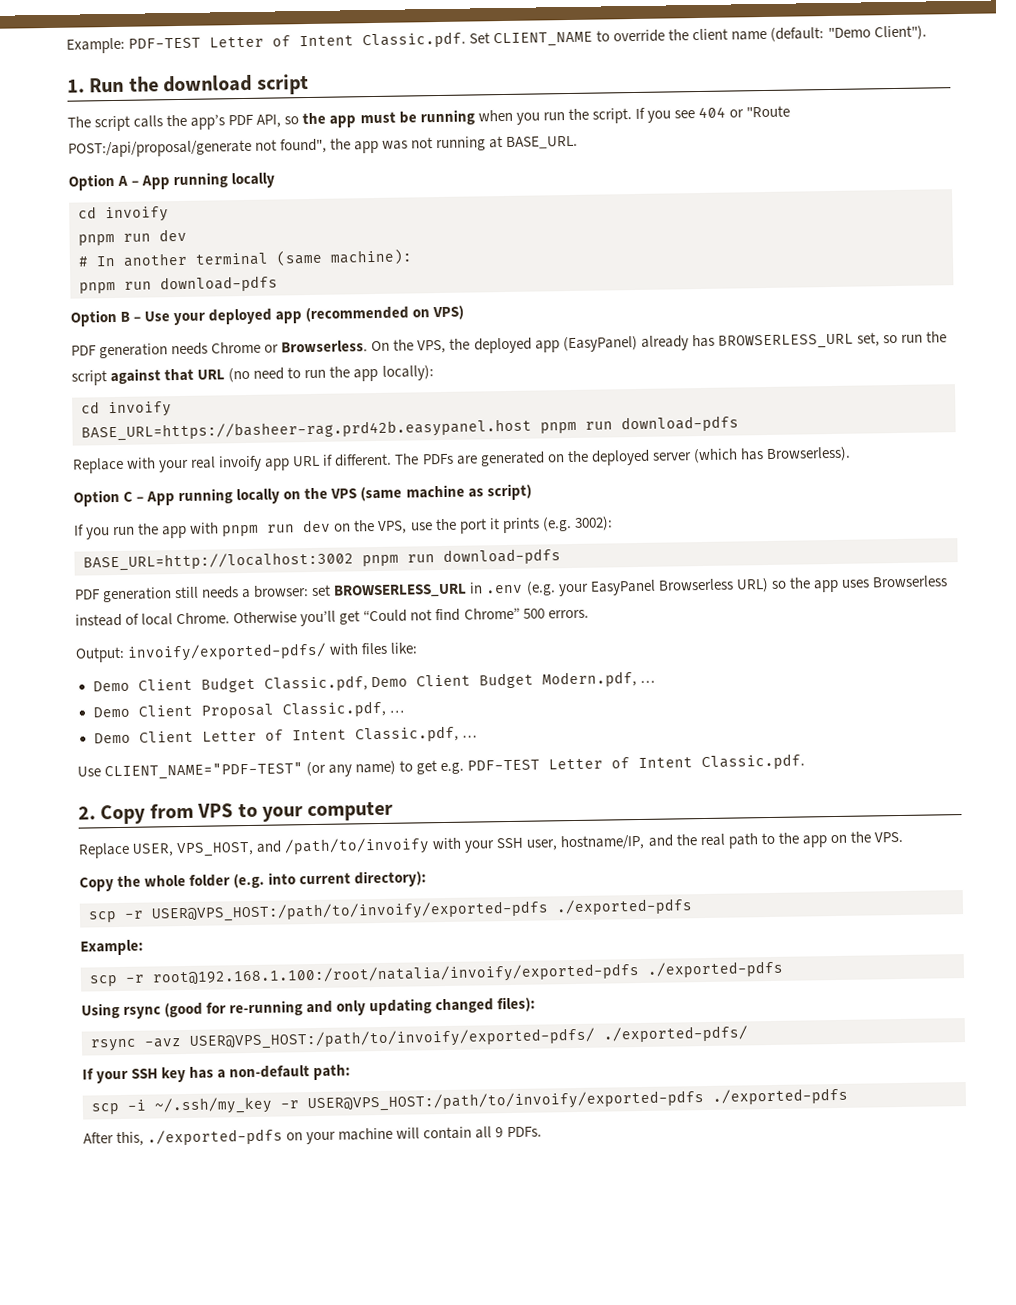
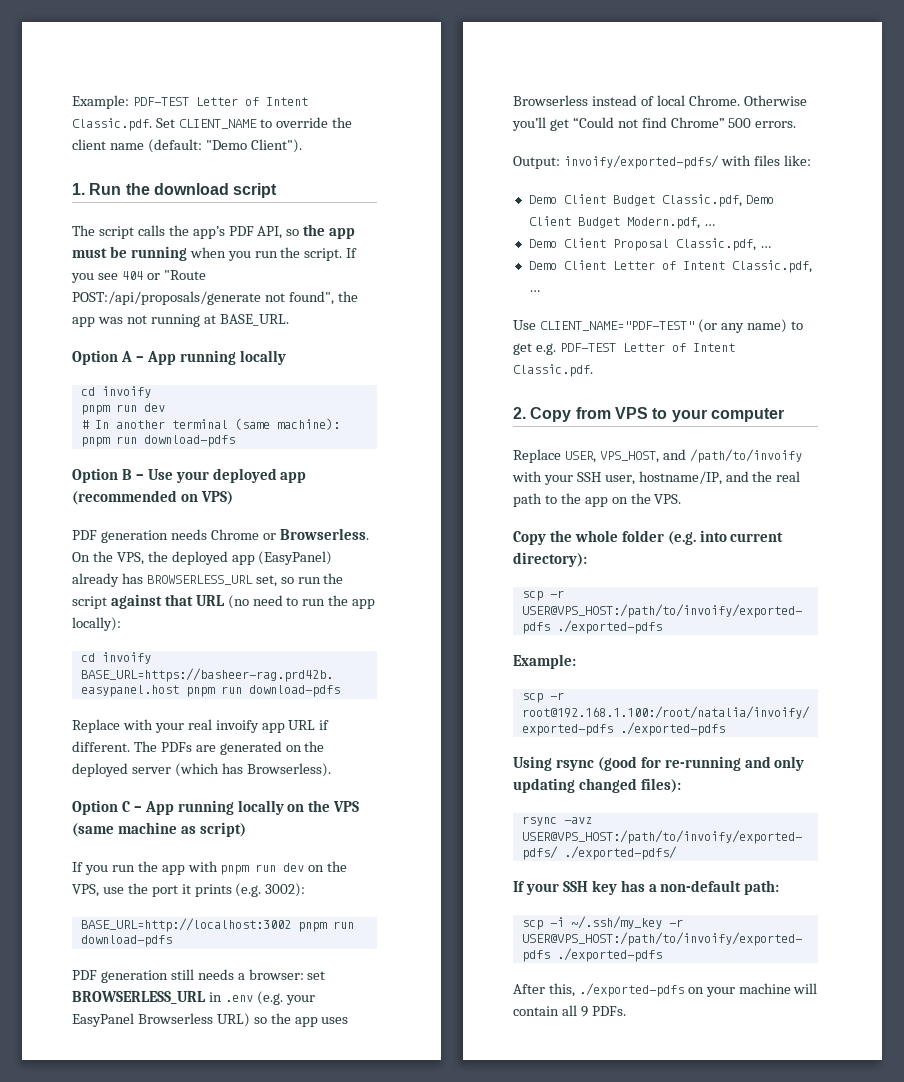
- If you see 404 or "Route POST:/api/proposal/generate not found", the app was not running at BASE_URL.
+ If you see 404 or "Route POST:/api/proposals/generate not found", the app was not running at BASE_URL.

